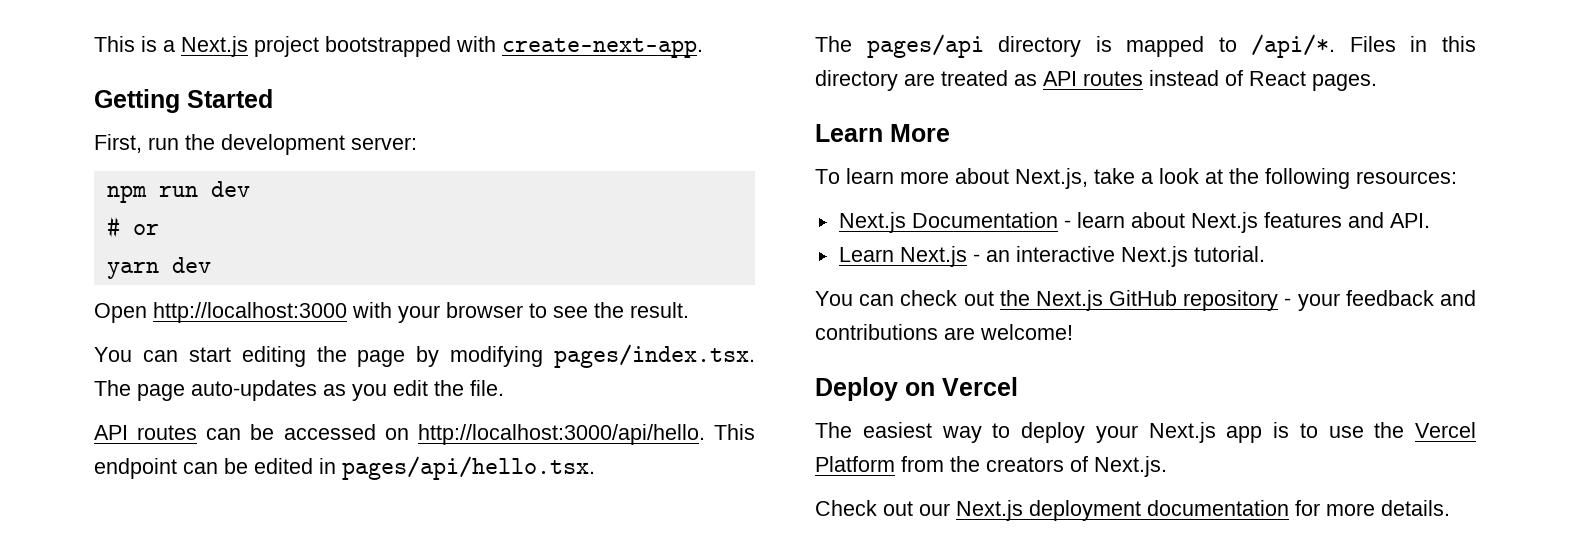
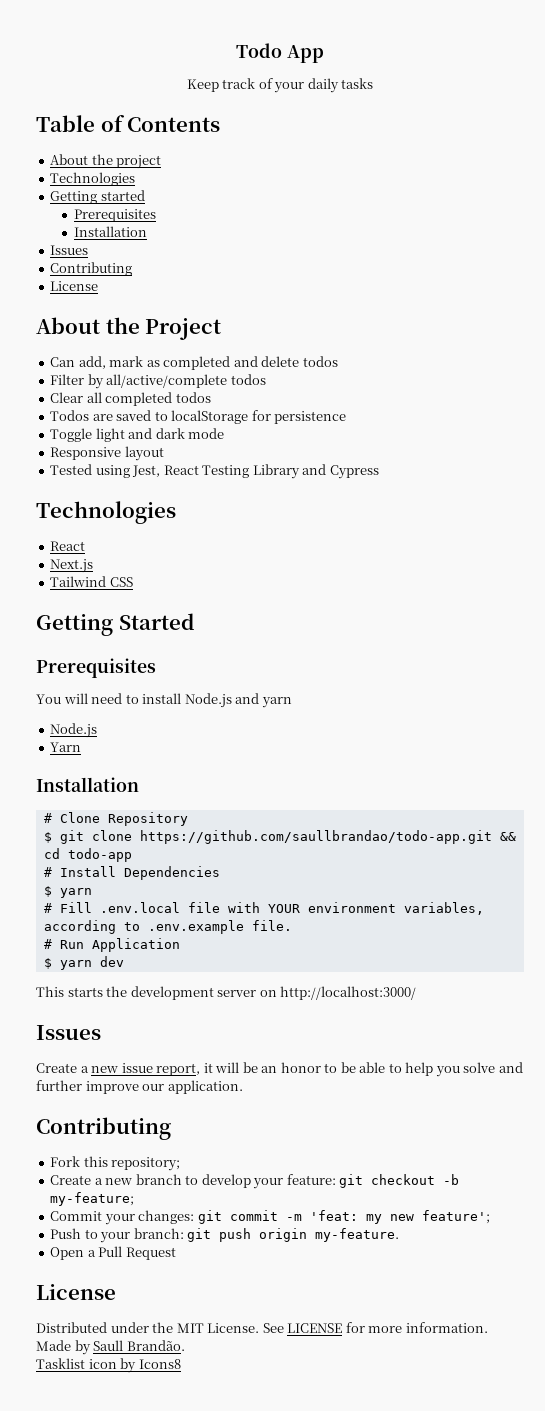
- This is a Next.js project bootstrapped with create-next-app.
+ Todo App
+ Keep track of your daily tasks
+ Table of Contents
+ About the project
+ Technologies
+ Getting started
+ Prerequisites
+ Installation
+ Issues
+ Contributing
+ License
+ About the Project
+ Can add, mark as completed and delete todos
+ Filter by all/active/complete todos
+ Clear all completed todos
+ Todos are saved to localStorage for persistence
+ Toggle light and dark mode
+ Responsive layout
+ Tested using Jest, React Testing Library and Cypress
+ Technologies
+ React
+ Next.js
+ Tailwind CSS
  Getting Started
- First, run the development server:
- npm run dev
- # or
- yarn dev
- Open http://localhost:3000 with your browser to see the result.
- You can start editing the page by modifying pages/index.tsx. The page auto-updates as you edit the file.
- API routes can be accessed on http://localhost:3000/api/hello. This endpoint can be edited in pages/api/hello.tsx.
- The pages/api directory is mapped to /api/*. Files in this directory are treated as API routes instead of React pages.
- Learn More
- To learn more about Next.js, take a look at the following resources:
- Next.js Documentation - learn about Next.js features and API.
- Learn Next.js - an interactive Next.js tutorial.
- You can check out the Next.js GitHub repository - your feedback and contributions are welcome!
- Deploy on Vercel
- The easiest way to deploy your Next.js app is to use the Vercel Platform from the creators of Next.js.
- Check out our Next.js deployment documentation for more details.
+ Prerequisites
+ You will need to install Node.js and yarn
+ Node.js
+ Yarn
+ Installation
+ # Clone Repository
+ $ git clone https://github.com/saullbrandao/todo-app.git && cd todo-app
+ # Install Dependencies
+ $ yarn
+ # Fill .env.local file with YOUR environment variables, according to .env.example file.
+ # Run Application
+ $ yarn dev
+ This starts the development server on http://localhost:3000/
+ Issues
+ Create a new issue report, it will be an honor to be able to help you solve and further improve our application.
+ Contributing
+ Fork this repository;
+ Create a new branch to develop your feature: git checkout -b my-feature;
+ Commit your changes: git commit -m 'feat: my new feature';
+ Push to your branch: git push origin my-feature.
+ Open a Pull Request
+ License
+ Distributed under the MIT License. See LICENSE for more information. Made by Saull Brandão.
+ Tasklist icon by Icons8

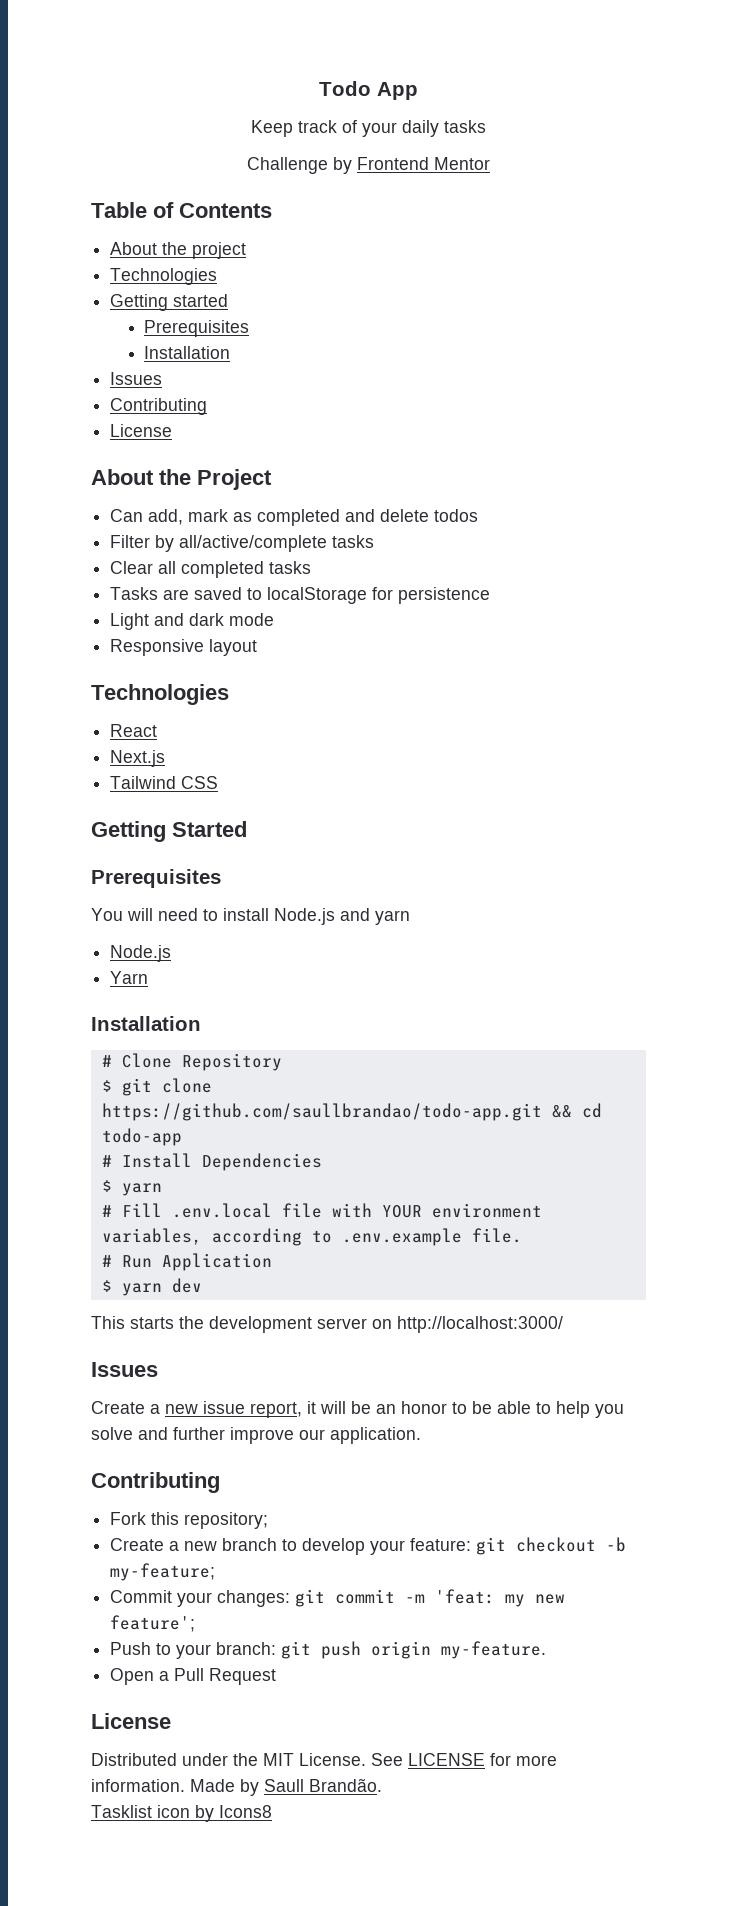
+ Challenge by Frontend Mentor
- Filter by all/active/complete todos
+ Filter by all/active/complete tasks
- Clear all completed todos
- Todos are saved to localStorage for persistence
+ Clear all completed tasks
+ Tasks are saved to localStorage for persistence
- Toggle light and dark mode
+ Light and dark mode
- Tested using Jest, React Testing Library and Cypress

